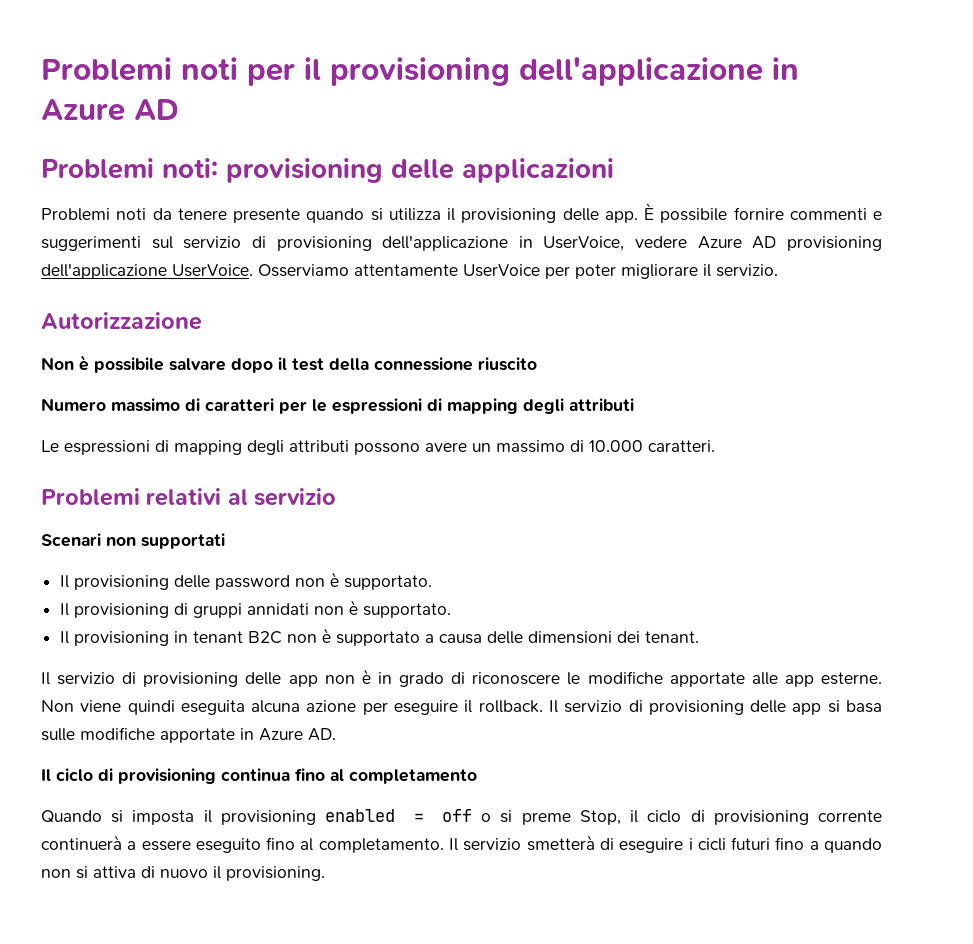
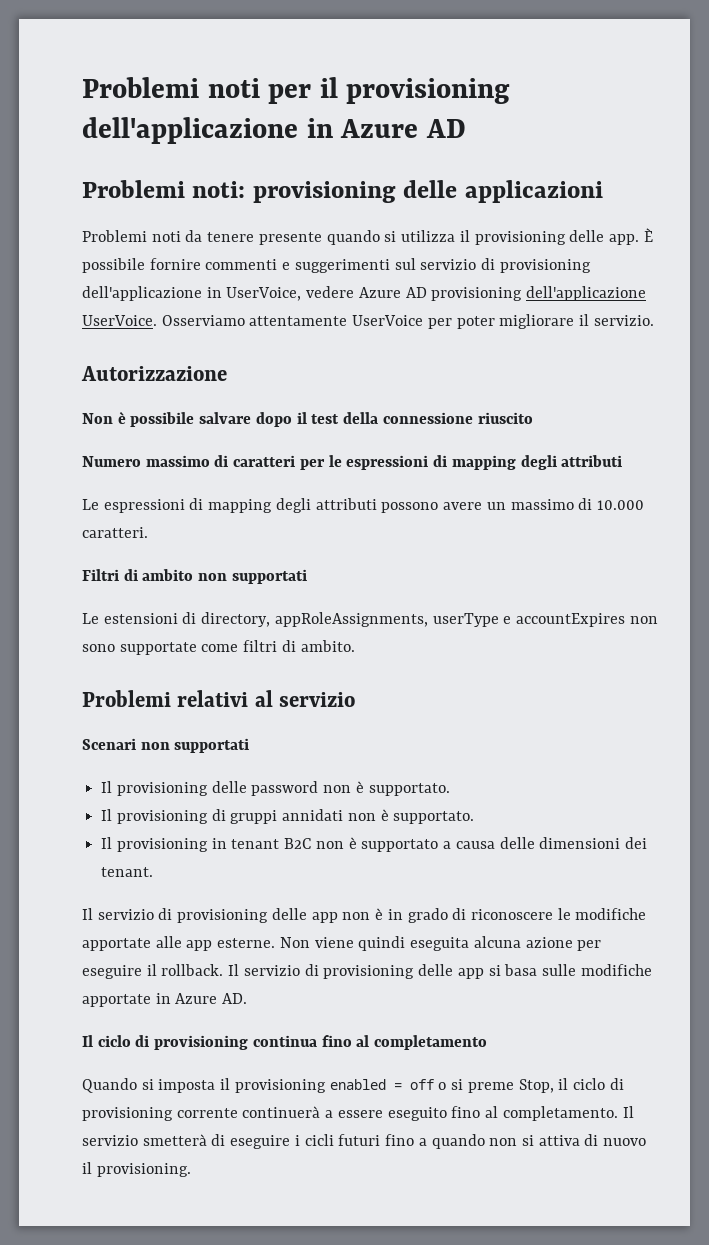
+ Filtri di ambito non supportati
+ Le estensioni di directory, appRoleAssignments, userType e accountExpires non sono supportate come filtri di ambito.

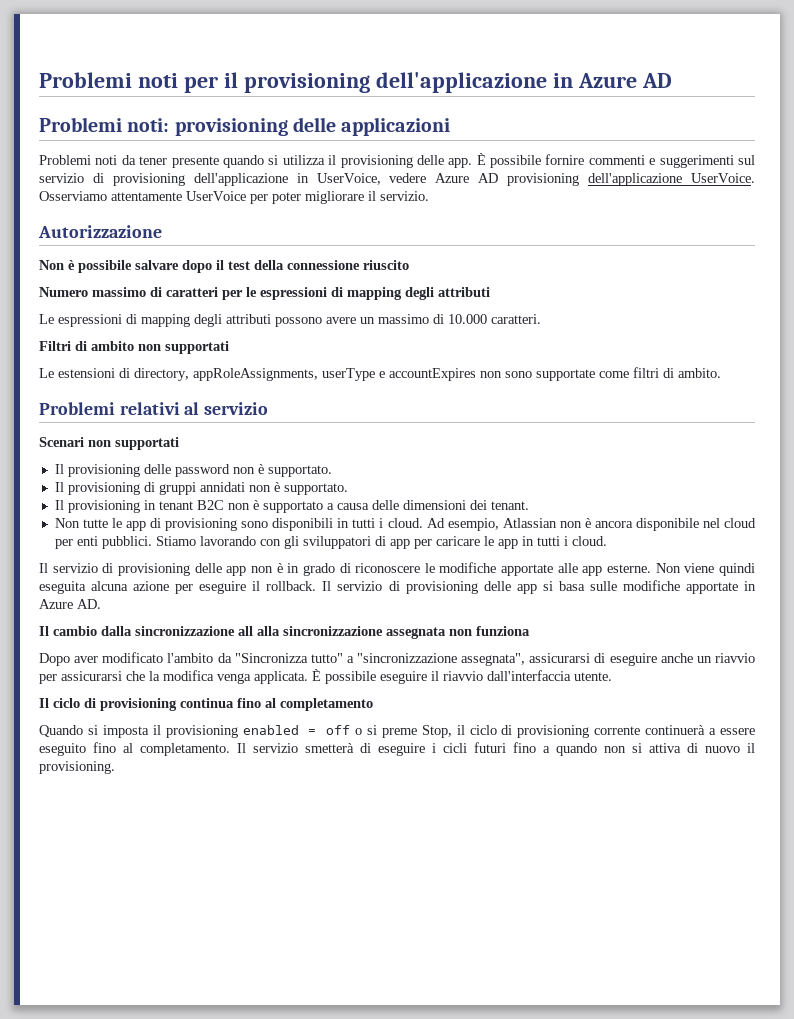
- Problemi noti da tenere presente quando si utilizza il provisioning delle app.
+ Problemi noti da tener presente quando si utilizza il provisioning delle app.
+ Non tutte le app di provisioning sono disponibili in tutti i cloud. Ad esempio, Atlassian non è ancora disponibile nel cloud per enti pubblici. Stiamo lavorando con gli sviluppatori di app per caricare le app in tutti i cloud.
+ Il cambio dalla sincronizzazione all alla sincronizzazione assegnata non funziona
+ Dopo aver modificato l'ambito da "Sincronizza tutto" a "sincronizzazione assegnata", assicurarsi di eseguire anche un riavvio per assicurarsi che la modifica venga applicata. È possibile eseguire il riavvio dall'interfaccia utente.

